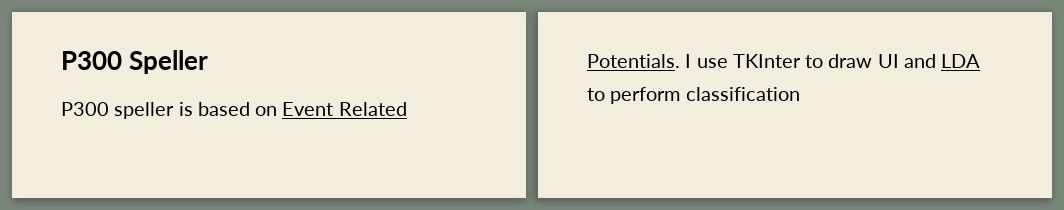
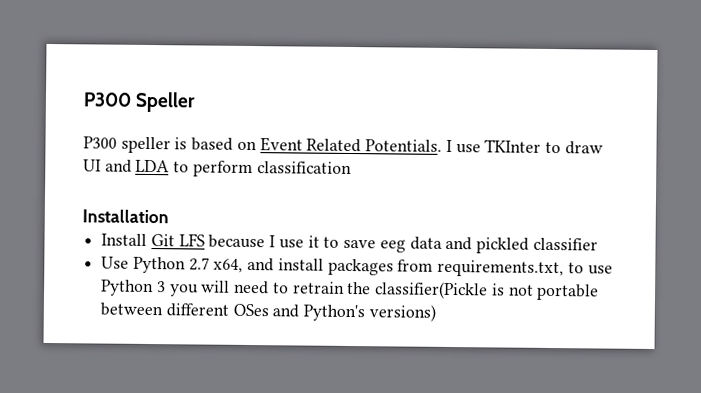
+ Installation
+ Install Git LFS because I use it to save eeg data and pickled classifier
+ Use Python 2.7 x64, and install packages from requirements.txt, to use Python 3 you will need to retrain the classifier(Pickle is not portable between different OSes and Python's versions)

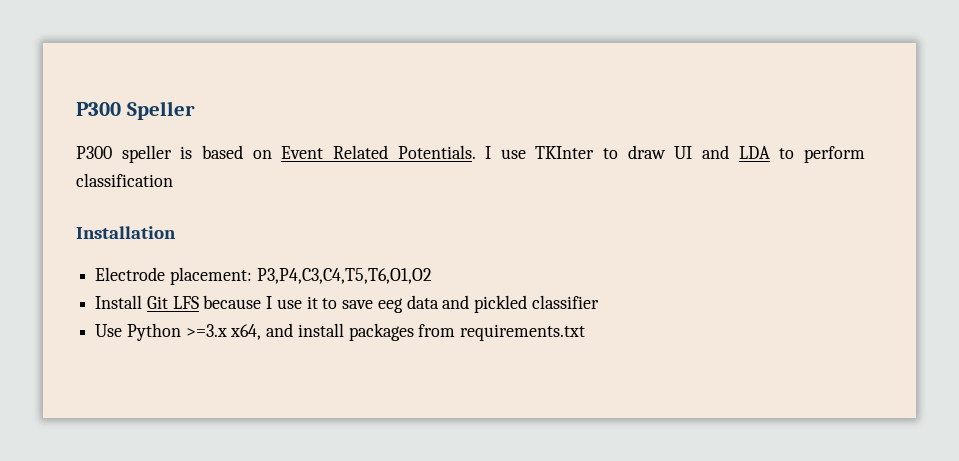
+ Electrode placement: P3,P4,C3,C4,T5,T6,O1,O2
- Use Python 2.7 x64, and install packages from requirements.txt, to use Python 3 you will need to retrain the classifier(Pickle is not portable between different OSes and Python's versions)
+ Use Python >=3.x x64, and install packages from requirements.txt

